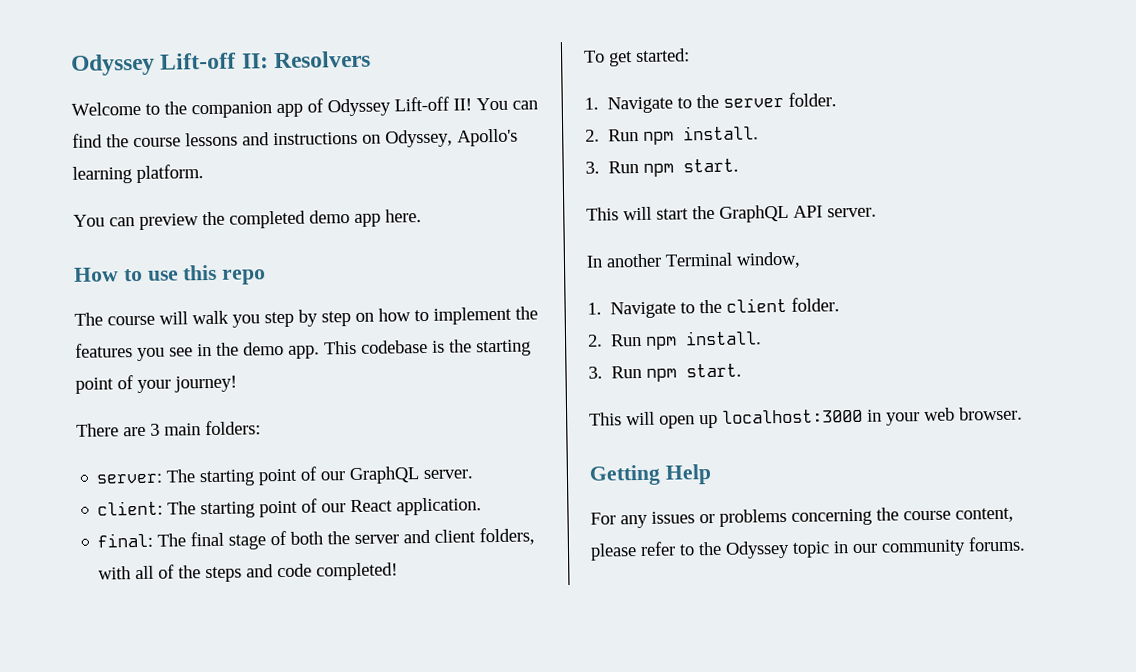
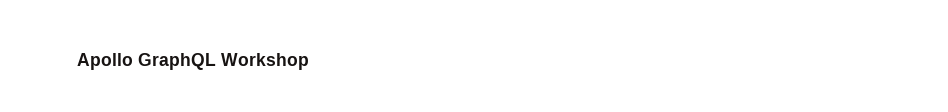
- Odyssey Lift-off II: Resolvers
- Welcome to the companion app of Odyssey Lift-off II! You can find the course lessons and instructions on Odyssey, Apollo's learning platform.
- You can preview the completed demo app here.
- How to use this repo
- The course will walk you step by step on how to implement the features you see in the demo app. This codebase is the starting point of your journey!
- There are 3 main folders:
- server: The starting point of our GraphQL server.
- client: The starting point of our React application.
- final: The final stage of both the server and client folders, with all of the steps and code completed!
- To get started:
- 1. Navigate to the server folder.
- 2. Run npm install.
- 3. Run npm start.
- This will start the GraphQL API server.
- In another Terminal window,
- 1. Navigate to the client folder.
- 2. Run npm install.
- 3. Run npm start.
- This will open up localhost:3000 in your web browser.
- Getting Help
- For any issues or problems concerning the course content, please refer to the Odyssey topic in our community forums.
+ Apollo GraphQL Workshop

